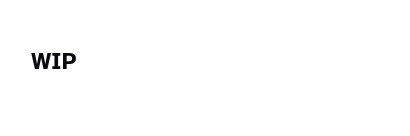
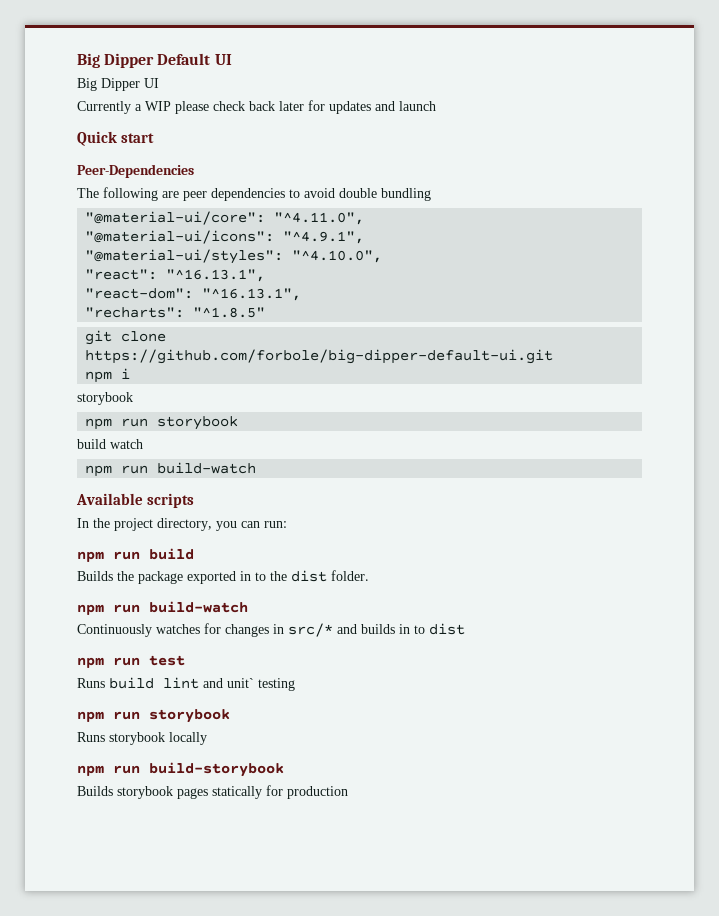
- WIP
+ Big Dipper Default UI
+ Big Dipper UI
+ Currently a WIP please check back later for updates and launch
+ Quick start
+ Peer-Dependencies
+ The following are peer dependencies to avoid double bundling
+ "@material-ui/core": "^4.11.0",
+ "@material-ui/icons": "^4.9.1",
+ "@material-ui/styles": "^4.10.0",
+ "react": "^16.13.1",
+ "react-dom": "^16.13.1",
+ "recharts": "^1.8.5"
+ git clone https://github.com/forbole/big-dipper-default-ui.git
+ npm i
+ storybook
+ npm run storybook
+ build watch
+ npm run build-watch
+ Available scripts
+ In the project directory, you can run:
+ npm run build
+ Builds the package exported in to the dist folder.
+ npm run build-watch
+ Continuously watches for changes in src/* and builds in to dist
+ npm run test
+ Runs build lint and unit` testing
+ npm run storybook
+ Runs storybook locally
+ npm run build-storybook
+ Builds storybook pages statically for production

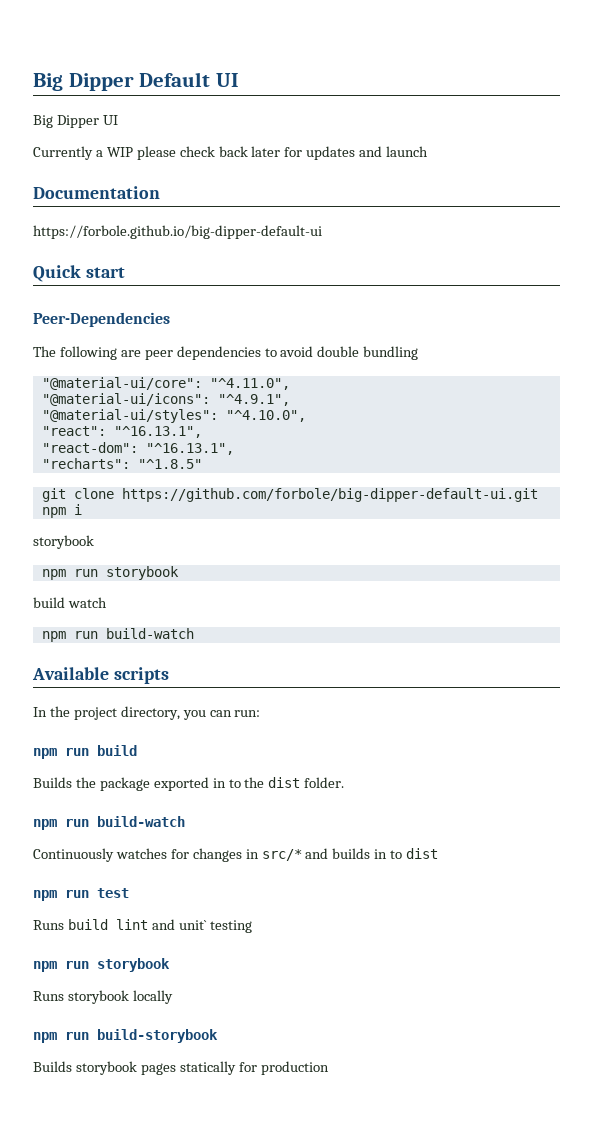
+ Documentation
+ https://forbole.github.io/big-dipper-default-ui

